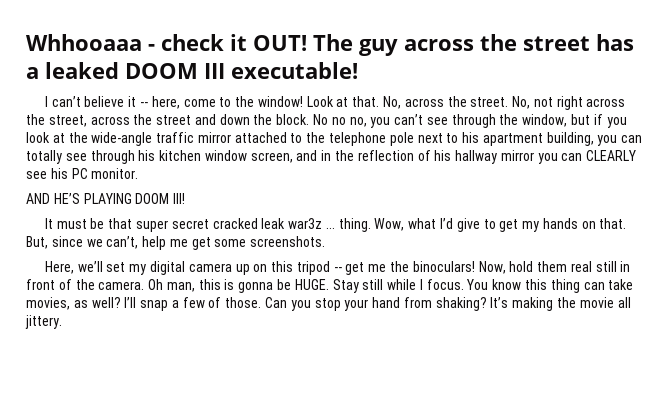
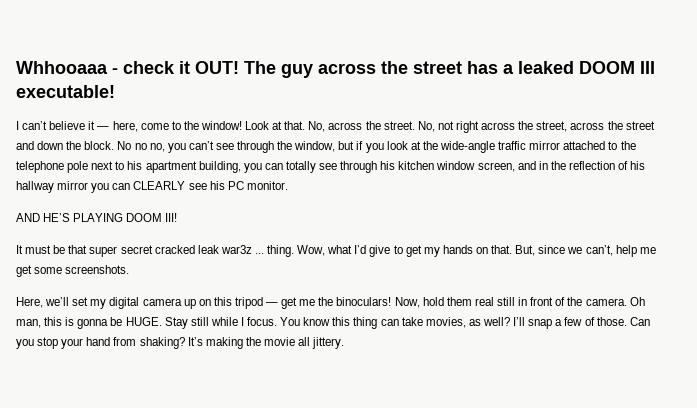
- I can’t believe it -- here, come to the window!
+ I can’t believe it — here, come to the window!
- Here, we’ll set my digital camera up on this tripod -- get me the binoculars!
+ Here, we’ll set my digital camera up on this tripod — get me the binoculars!

